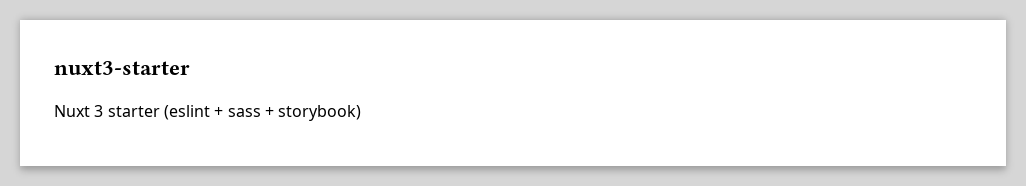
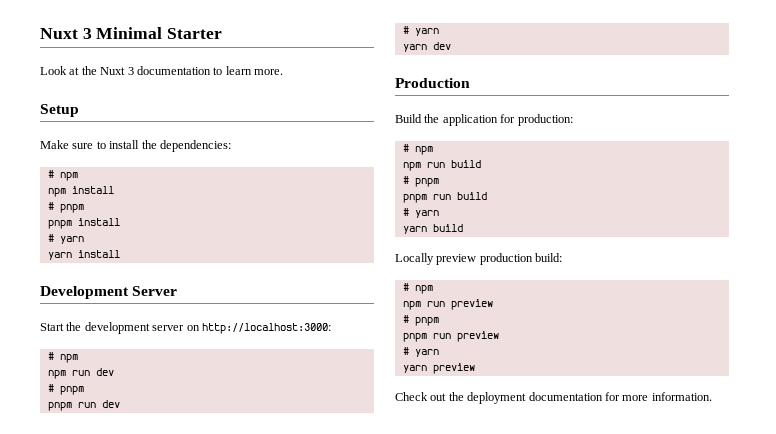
- nuxt3-starter
- Nuxt 3 starter (eslint + sass + storybook)
+ Nuxt 3 Minimal Starter
+ Look at the Nuxt 3 documentation to learn more.
+ Setup
+ Make sure to install the dependencies:
+ # npm
+ npm install
+ # pnpm
+ pnpm install
+ # yarn
+ yarn install
+ Development Server
+ Start the development server on http://localhost:3000:
+ # npm
+ npm run dev
+ # pnpm
+ pnpm run dev
+ # yarn
+ yarn dev
+ Production
+ Build the application for production:
+ # npm
+ npm run build
+ # pnpm
+ pnpm run build
+ # yarn
+ yarn build
+ Locally preview production build:
+ # npm
+ npm run preview
+ # pnpm
+ pnpm run preview
+ # yarn
+ yarn preview
+ Check out the deployment documentation for more information.

